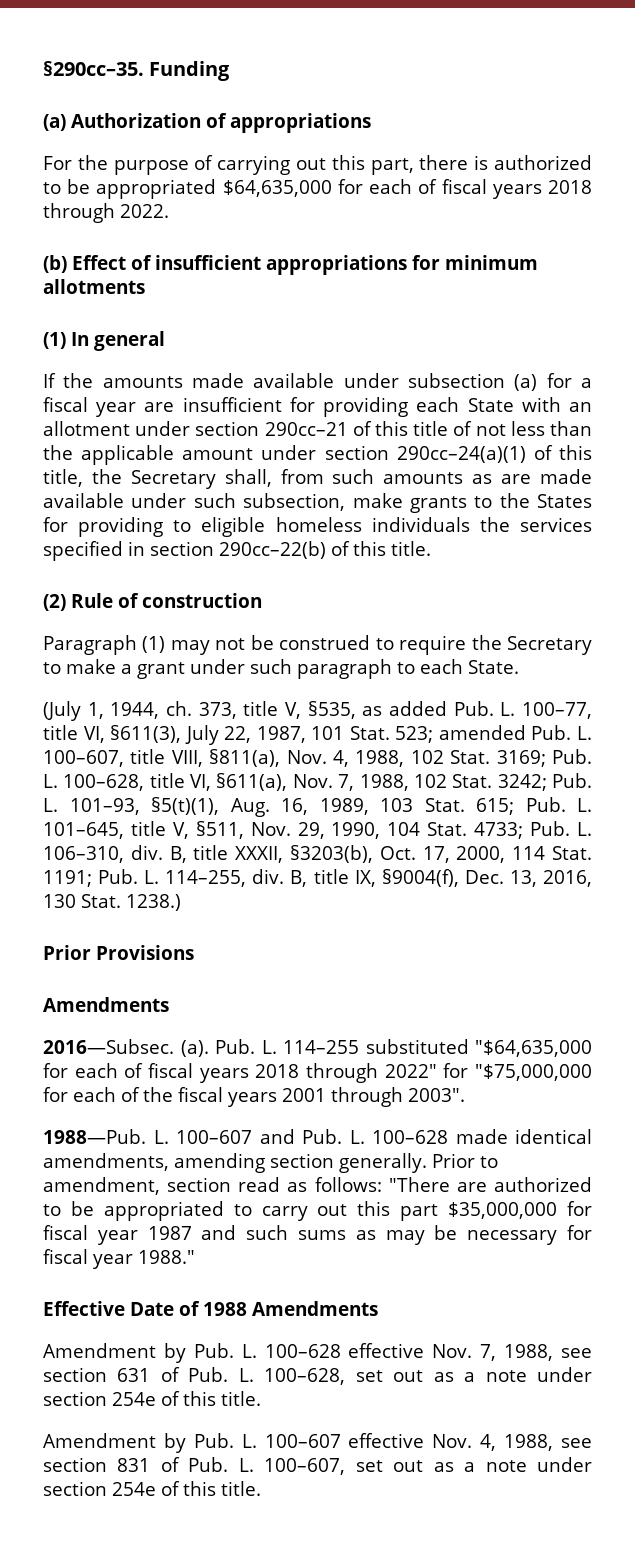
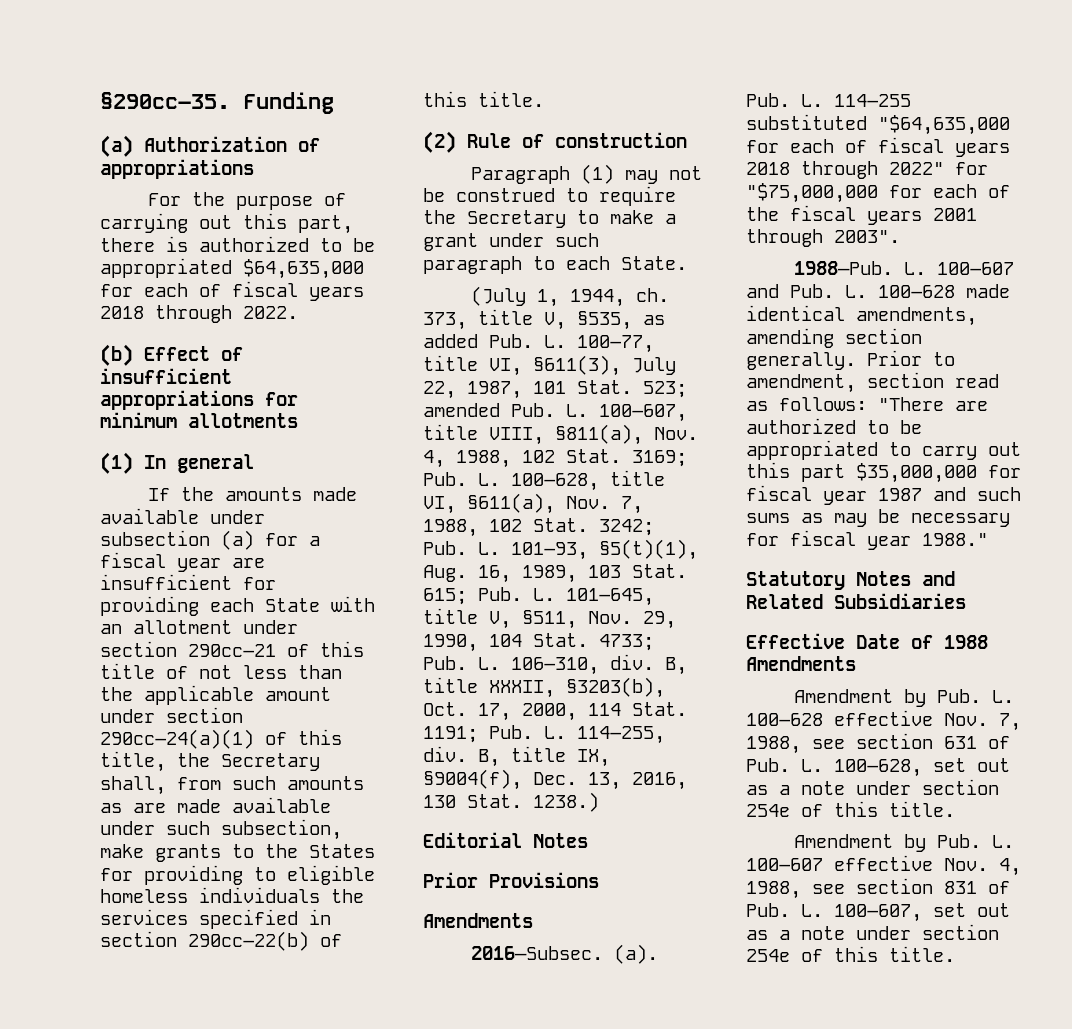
+ Editorial Notes
+ Statutory Notes and Related Subsidiaries

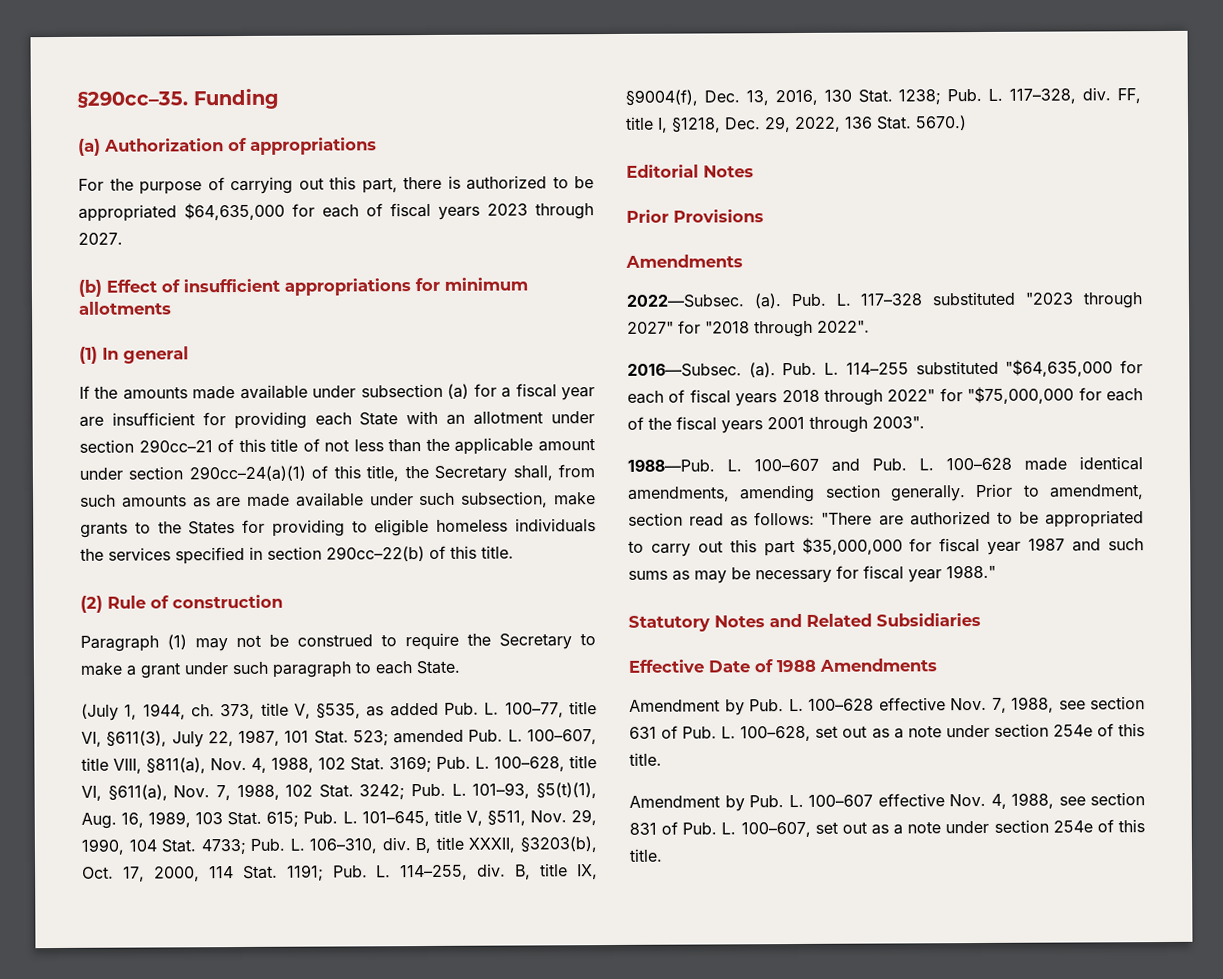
- For the purpose of carrying out this part, there is authorized to be appropriated $64,635,000 for each of fiscal years 2018 through 2022.
+ For the purpose of carrying out this part, there is authorized to be appropriated $64,635,000 for each of fiscal years 2023 through 2027.
- 1238.)
+ 1238; Pub. L. 117–328, div. FF, title I, §1218, Dec. 29, 2022, 136 Stat. 5670.)
+ 2022—Subsec. (a). Pub. L. 117–328 substituted "2023 through 2027" for "2018 through 2022".

